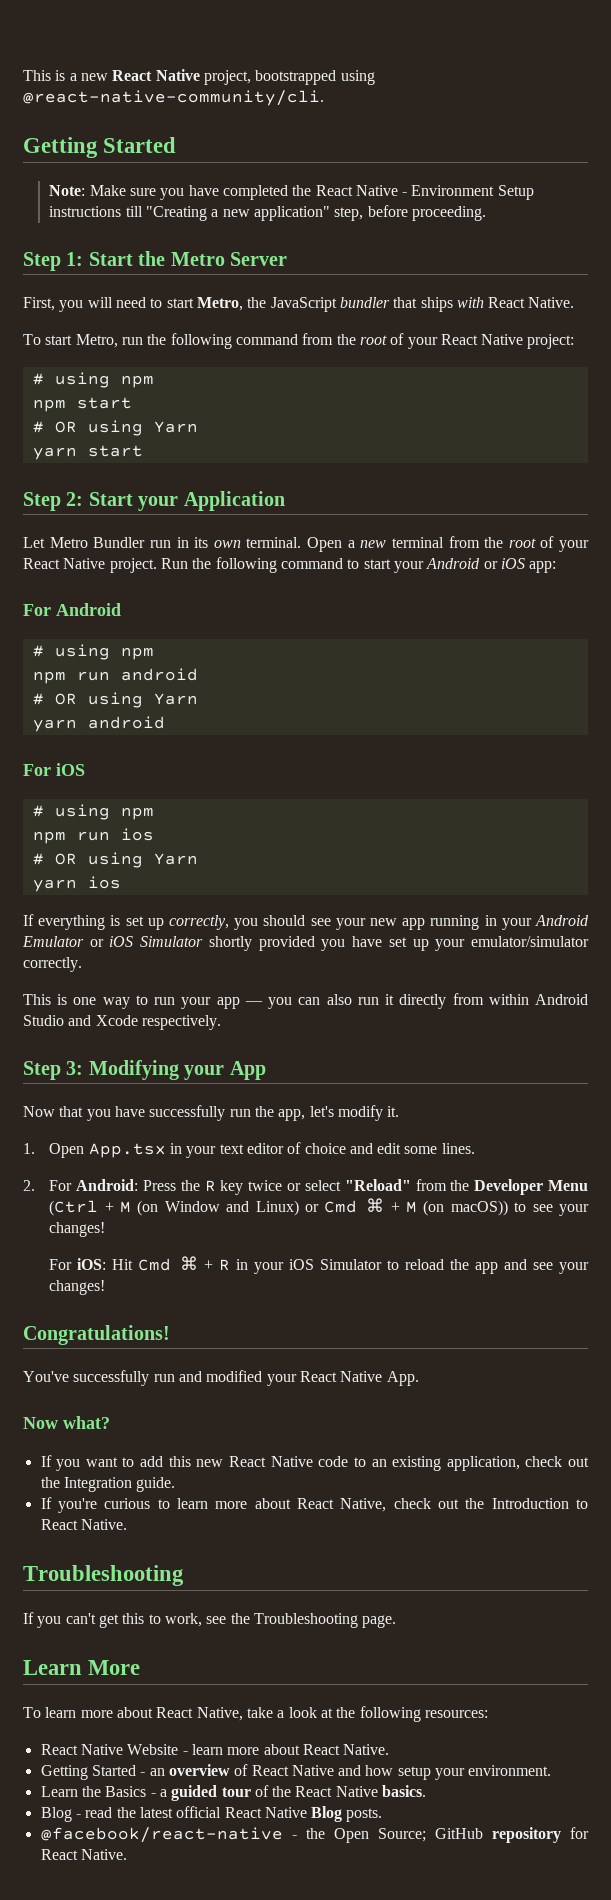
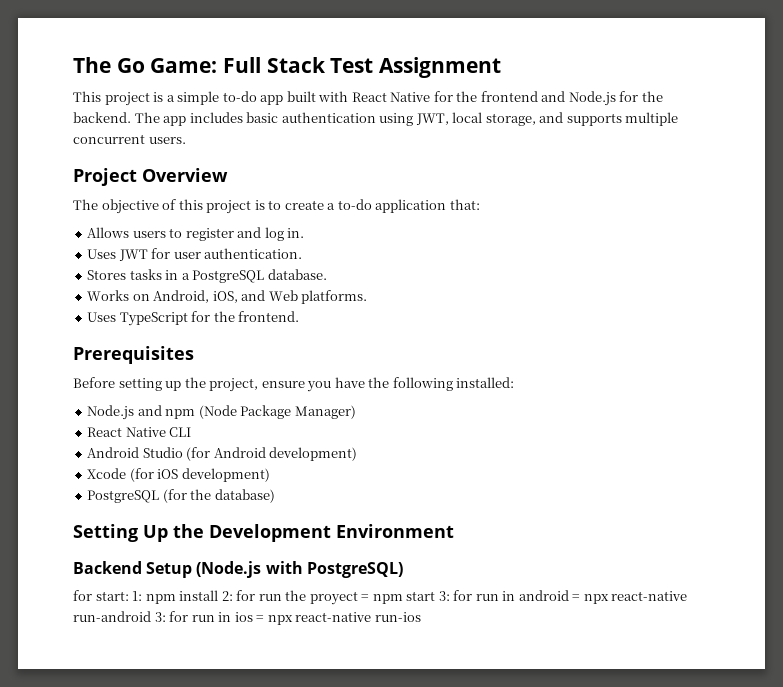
- This is a new React Native project, bootstrapped using @react-native-community/cli.
- Getting Started
- Note: Make sure you have completed the React Native - Environment Setup instructions till "Creating a new application" step, before proceeding.
- Step 1: Start the Metro Server
- First, you will need to start Metro, the JavaScript bundler that ships with React Native.
- To start Metro, run the following command from the root of your React Native project:
- # using npm
- npm start
- # OR using Yarn
- yarn start
- Step 2: Start your Application
- Let Metro Bundler run in its own terminal. Open a new terminal from the root of your React Native project. Run the following command to start your Android or iOS app:
- For Android
- # using npm
- npm run android
- # OR using Yarn
- yarn android
- For iOS
- # using npm
- npm run ios
- # OR using Yarn
- yarn ios
- If everything is set up correctly, you should see your new app running in your Android Emulator or iOS Simulator shortly provided you have set up your emulator/simulator correctly.
- This is one way to run your app — you can also run it directly from within Android Studio and Xcode respectively.
- Step 3: Modifying your App
- Now that you have successfully run the app, let's modify it.
- 1. Open App.tsx in your text editor of choice and edit some lines.
- 2. For Android: Press the R key twice or select "Reload" from the Developer Menu (Ctrl + M (on Window and Linux) or Cmd ⌘ + M (on macOS)) to see your changes!
- For iOS: Hit Cmd ⌘ + R in your iOS Simulator to reload the app and see your changes!
- Congratulations!
- You've successfully run and modified your React Native App.
- Now what?
- If you want to add this new React Native code to an existing application, check out the Integration guide.
- If you're curious to learn more about React Native, check out the Introduction to React Native.
- Troubleshooting
- If you can't get this to work, see the Troubleshooting page.
- Learn More
- To learn more about React Native, take a look at the following resources:
- React Native Website - learn more about React Native.
- Getting Started - an overview of React Native and how setup your environment.
- Learn the Basics - a guided tour of the React Native basics.
- Blog - read the latest official React Native Blog posts.
- @facebook/react-native - the Open Source; GitHub repository for React Native.
+ The Go Game: Full Stack Test Assignment
+ This project is a simple to-do app built with React Native for the frontend and Node.js for the backend. The app includes basic authentication using JWT, local storage, and supports multiple concurrent users.
+ Project Overview
+ The objective of this project is to create a to-do application that:
+ Allows users to register and log in.
+ Uses JWT for user authentication.
+ Stores tasks in a PostgreSQL database.
+ Works on Android, iOS, and Web platforms.
+ Uses TypeScript for the frontend.
+ Prerequisites
+ Before setting up the project, ensure you have the following installed:
+ Node.js and npm (Node Package Manager)
+ React Native CLI
+ Android Studio (for Android development)
+ Xcode (for iOS development)
+ PostgreSQL (for the database)
+ Setting Up the Development Environment
+ Backend Setup (Node.js with PostgreSQL)
+ for start: 1: npm install 2: for run the proyect = npm start 3: for run in android = npx react-native run-android 3: for run in ios = npx react-native run-ios

